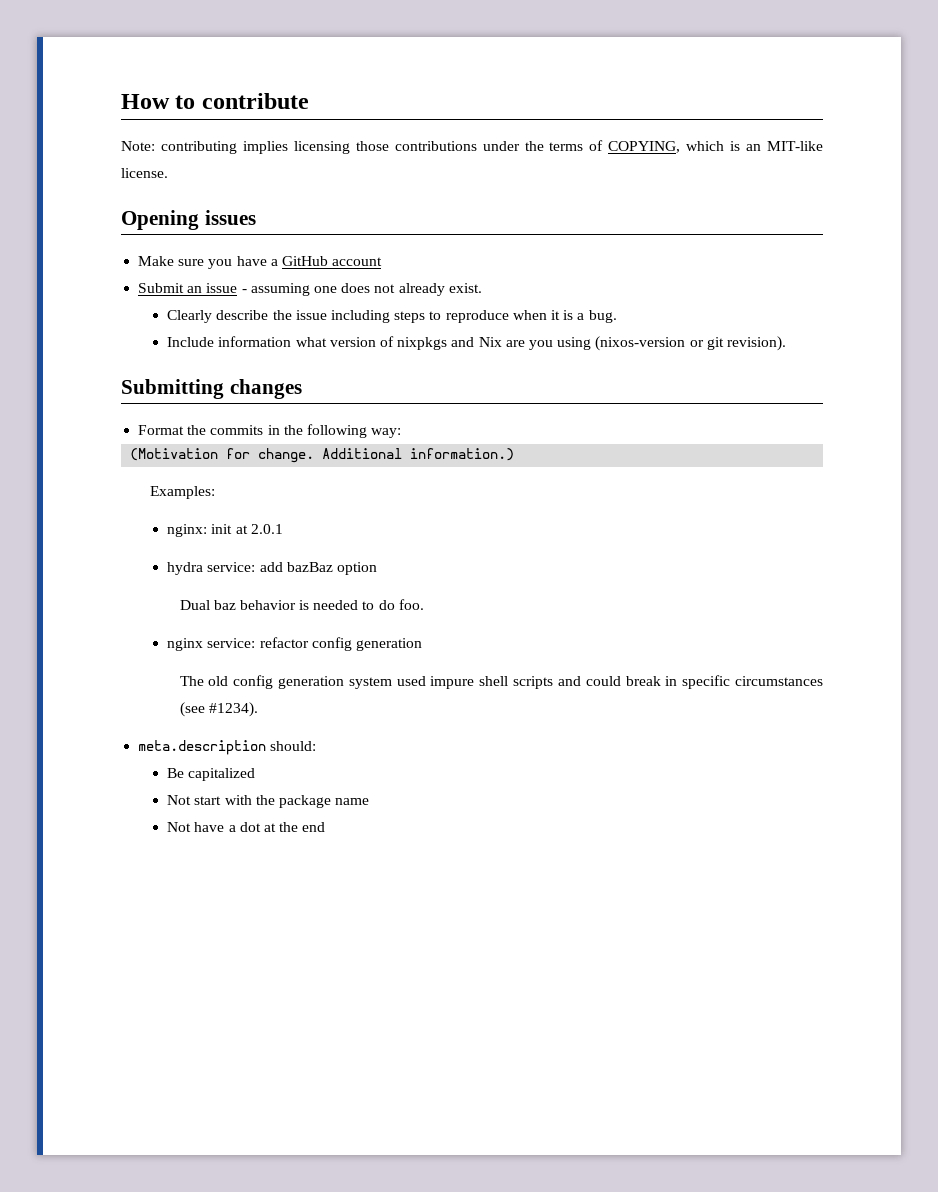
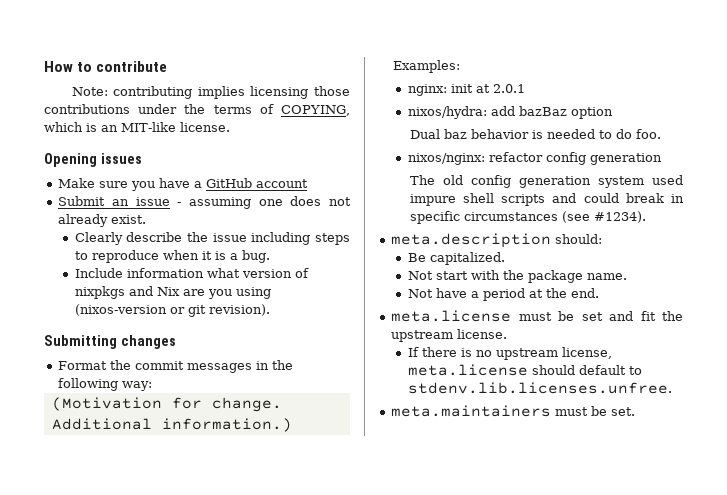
- Format the commits in the following way:
+ Format the commit messages in the following way:
- hydra service: add bazBaz option
+ nixos/hydra: add bazBaz option
- nginx service: refactor config generation
+ nixos/nginx: refactor config generation
- Be capitalized
+ Be capitalized.
- Not start with the package name
+ Not start with the package name.
- Not have a dot at the end
+ Not have a period at the end.
+ meta.license must be set and fit the upstream license.
+ If there is no upstream license, meta.license should default to stdenv.lib.licenses.unfree.
+ meta.maintainers must be set.

